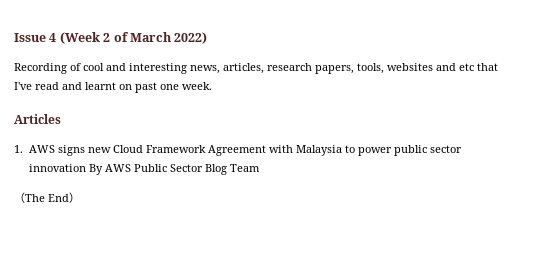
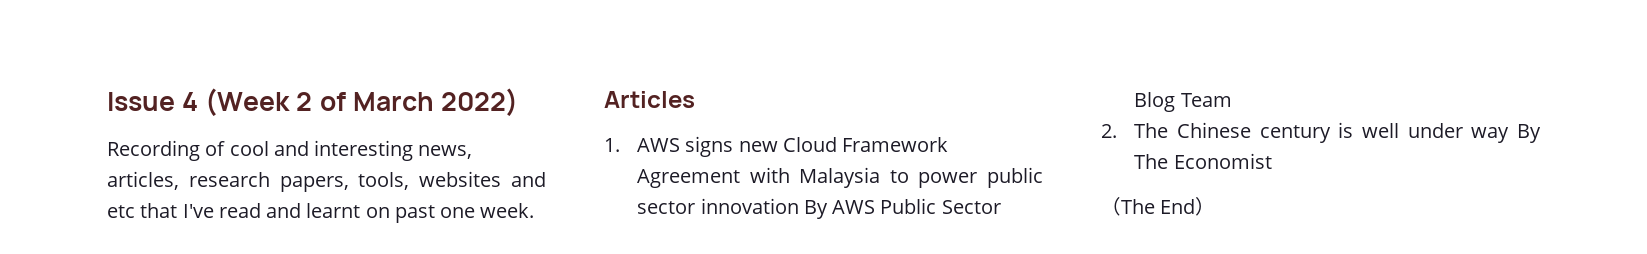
+ 2. The Chinese century is well under way By The Economist

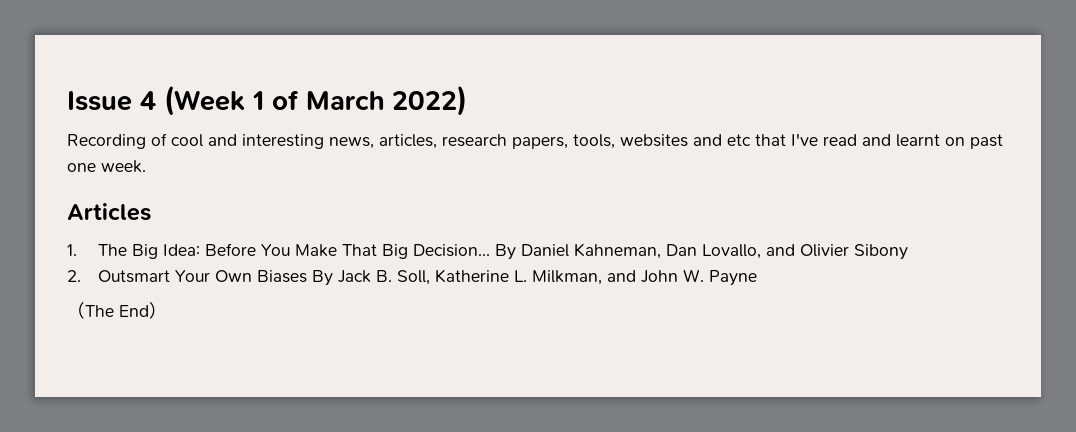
- Issue 4 (Week 2 of March 2022)
+ Issue 4 (Week 1 of March 2022)
- 1. AWS signs new Cloud Framework Agreement with Malaysia to power public sector innovation By AWS Public Sector Blog Team
- 2. The Chinese century is well under way By The Economist
+ 1. The Big Idea: Before You Make That Big Decision… By Daniel Kahneman, Dan Lovallo, and Olivier Sibony
+ 2. Outsmart Your Own Biases By Jack B. Soll, Katherine L. Milkman, and John W. Payne

